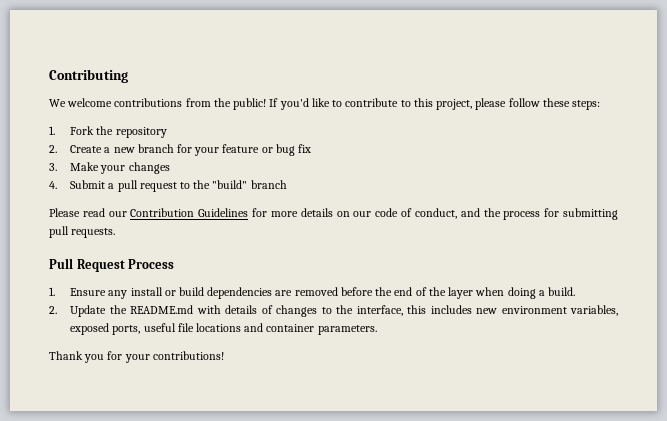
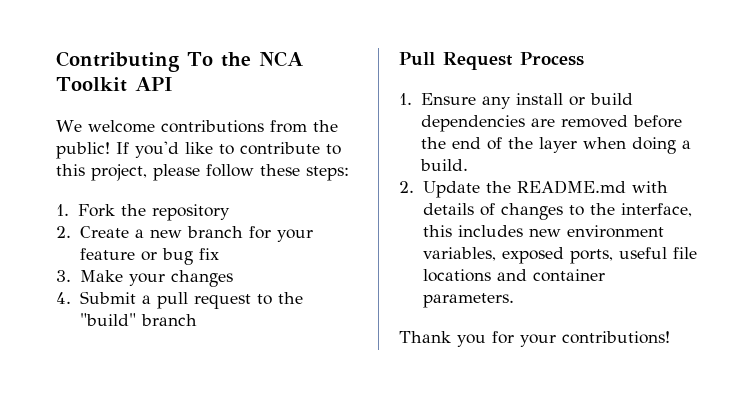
- Contributing
+ Contributing To the NCA Toolkit API
- Please read our Contribution Guidelines for more details on our code of conduct, and the process for submitting pull requests.

